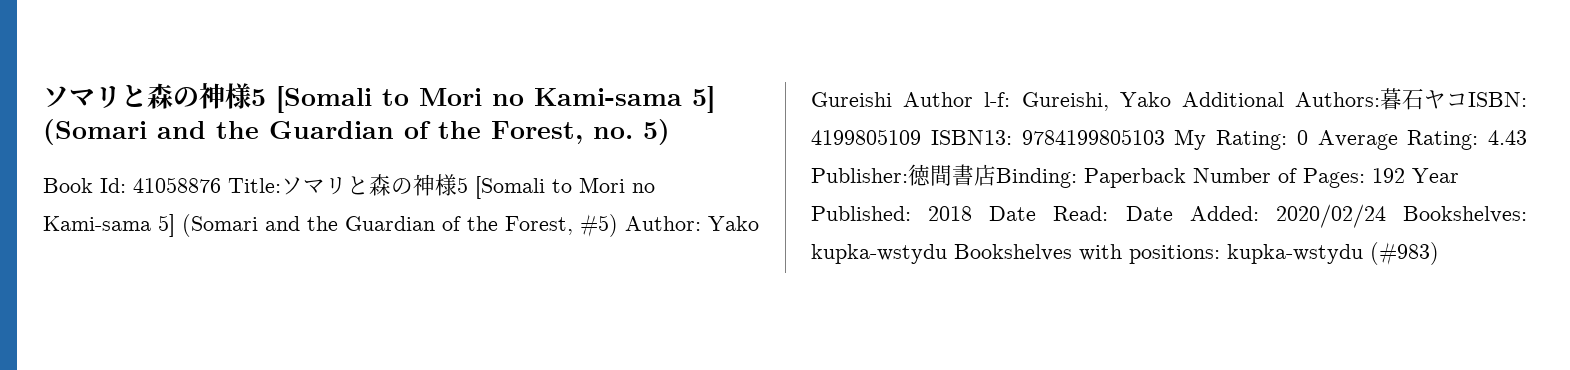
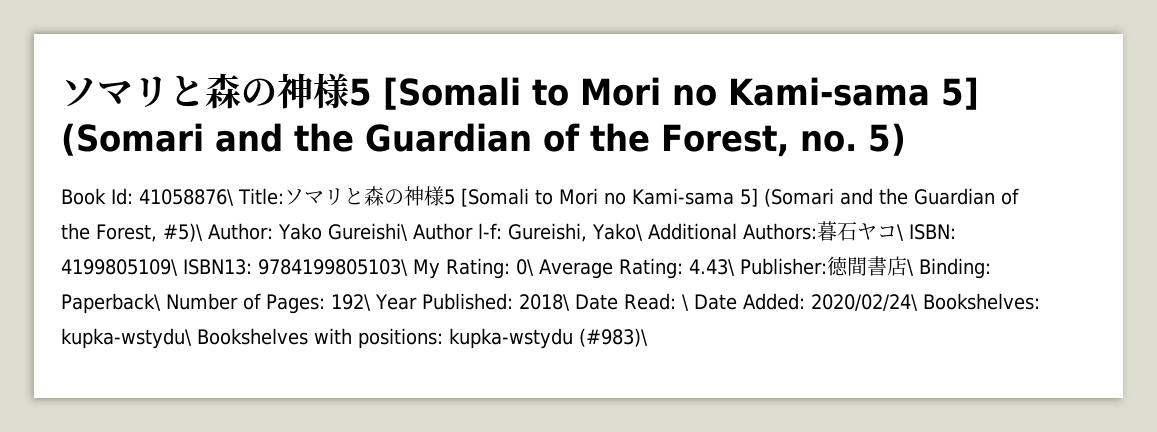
- Book Id: 41058876 Title:ソマリと森の神様5 [Somali to Mori no Kami-sama 5] (Somari and the Guardian of the Forest, #5) Author: Yako Gureishi Author l-f: Gureishi, Yako Additional Authors:暮石ヤコISBN: 4199805109 ISBN13: 9784199805103 My Rating: 0 Average Rating: 4.43 Publisher:徳間書店Binding: Paperback Number of Pages: 192 Year Published: 2018 Date Read: Date Added: 2020/02/24 Bookshelves: kupka-wstydu Bookshelves with positions: kupka-wstydu (#983)
+ Book Id: 41058876\ Title:ソマリと森の神様5 [Somali to Mori no Kami-sama 5] (Somari and the Guardian of the Forest, #5)\ Author: Yako Gureishi\ Author l-f: Gureishi, Yako\ Additional Authors:暮石ヤコ\ ISBN: 4199805109\ ISBN13: 9784199805103\ My Rating: 0\ Average Rating: 4.43\ Publisher:徳間書店\ Binding: Paperback\ Number of Pages: 192\ Year Published: 2018\ Date Read: \ Date Added: 2020/02/24\ Bookshelves: kupka-wstydu\ Bookshelves with positions: kupka-wstydu (#983)\

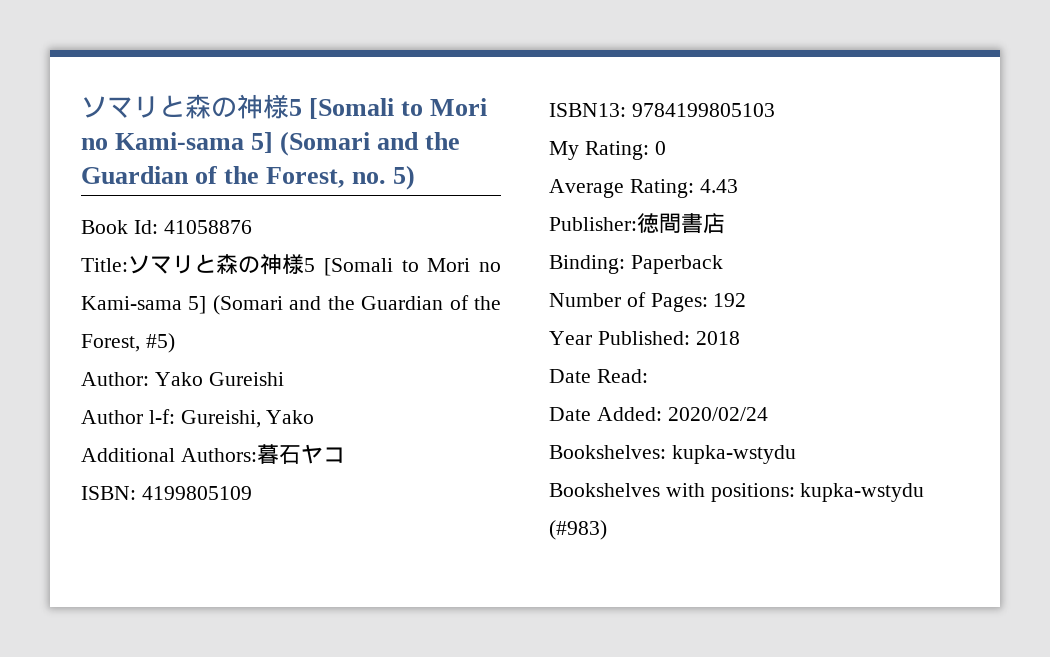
- Book Id: 41058876\ Title:ソマリと森の神様5 [Somali to Mori no Kami-sama 5] (Somari and the Guardian of the Forest, #5)\ Author: Yako Gureishi\ Author l-f: Gureishi, Yako\ Additional Authors:暮石ヤコ\ ISBN: 4199805109\ ISBN13: 9784199805103\ My Rating: 0\ Average Rating: 4.43\ Publisher:徳間書店\ Binding: Paperback\ Number of Pages: 192\ Year Published: 2018\ Date Read: \ Date Added: 2020/02/24\ Bookshelves: kupka-wstydu\ Bookshelves with positions: kupka-wstydu (#983)\
+ Book Id: 41058876
+ Title:ソマリと森の神様5 [Somali to Mori no Kami-sama 5] (Somari and the Guardian of the Forest, #5)
+ Author: Yako Gureishi
+ Author l-f: Gureishi, Yako
+ Additional Authors:暮石ヤコ
+ ISBN: 4199805109
+ ISBN13: 9784199805103
+ My Rating: 0
+ Average Rating: 4.43
+ Publisher:徳間書店
+ Binding: Paperback
+ Number of Pages: 192
+ Year Published: 2018
+ Date Read:
+ Date Added: 2020/02/24
+ Bookshelves: kupka-wstydu
+ Bookshelves with positions: kupka-wstydu (#983)

